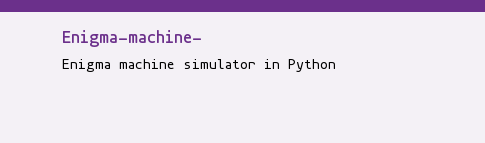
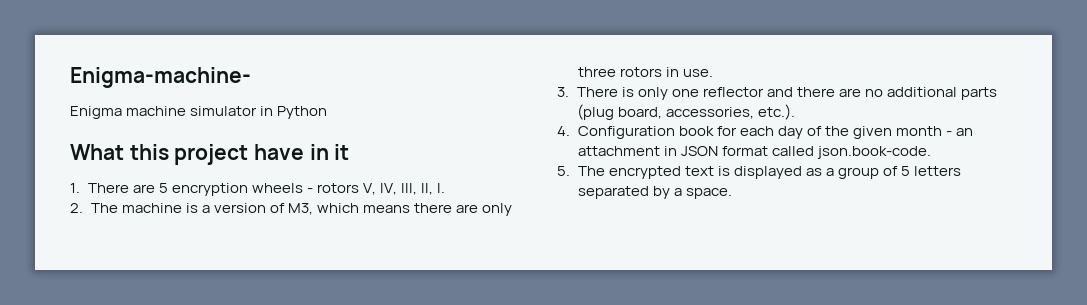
+ What this project have in it
+ 1. There are 5 encryption wheels - rotors V, IV, III, II, I.
+ 2. The machine is a version of M3, which means there are only three rotors in use.
+ 3. There is only one reflector and there are no additional parts (plug board, accessories, etc.).
+ 4. Configuration book for each day of the given month - an attachment in JSON format called json.book-code.
+ 5. The encrypted text is displayed as a group of 5 letters separated by a space.

